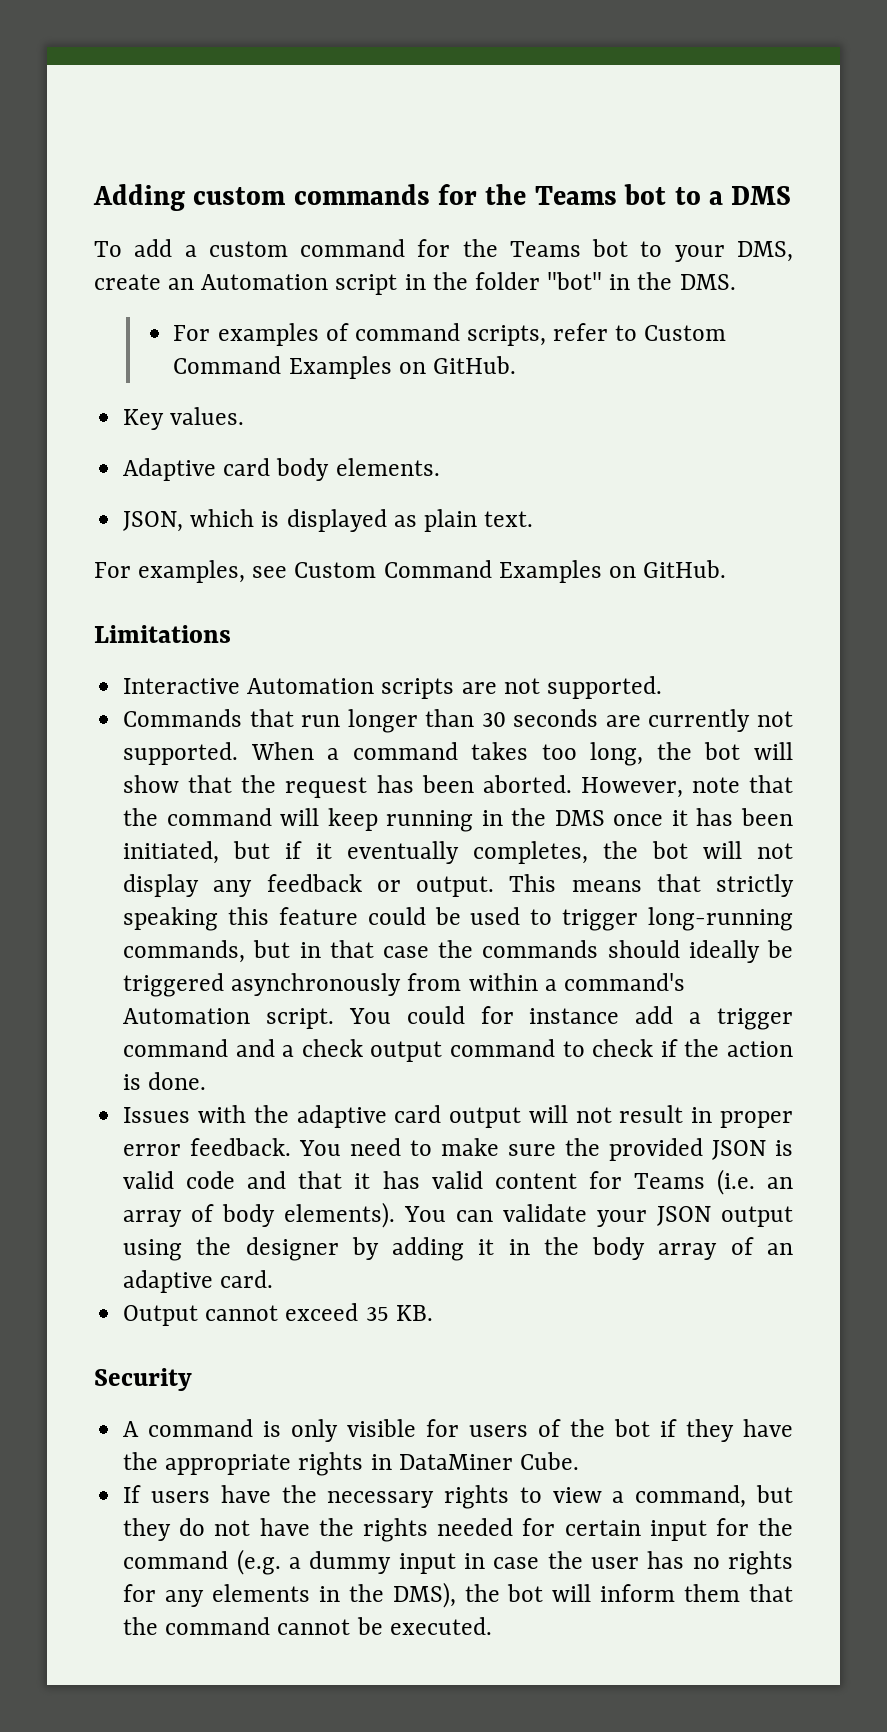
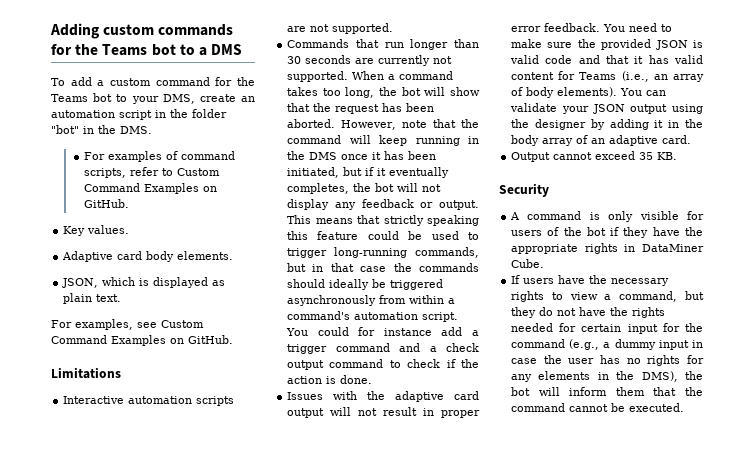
- To add a custom command for the Teams bot to your DMS, create an Automation script in the folder "bot" in the DMS.
+ To add a custom command for the Teams bot to your DMS, create an automation script in the folder "bot" in the DMS.
- Interactive Automation scripts are not supported.
+ Interactive automation scripts are not supported.
- This means that strictly speaking this feature could be used to trigger long-running commands, but in that case the commands should ideally be triggered asynchronously from within a command's Automation script.
+ This means that strictly speaking this feature could be used to trigger long-running commands, but in that case the commands should ideally be triggered asynchronously from within a command's automation script.
- You need to make sure the provided JSON is valid code and that it has valid content for Teams (i.e. an array of body elements).
+ You need to make sure the provided JSON is valid code and that it has valid content for Teams (i.e., an array of body elements).
- If users have the necessary rights to view a command, but they do not have the rights needed for certain input for the command (e.g. a dummy input in case the user has no rights for any elements in the DMS), the bot will inform them that the command cannot be executed.
+ If users have the necessary rights to view a command, but they do not have the rights needed for certain input for the command (e.g., a dummy input in case the user has no rights for any elements in the DMS), the bot will inform them that the command cannot be executed.

